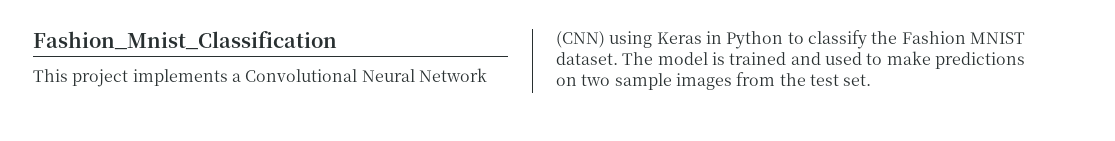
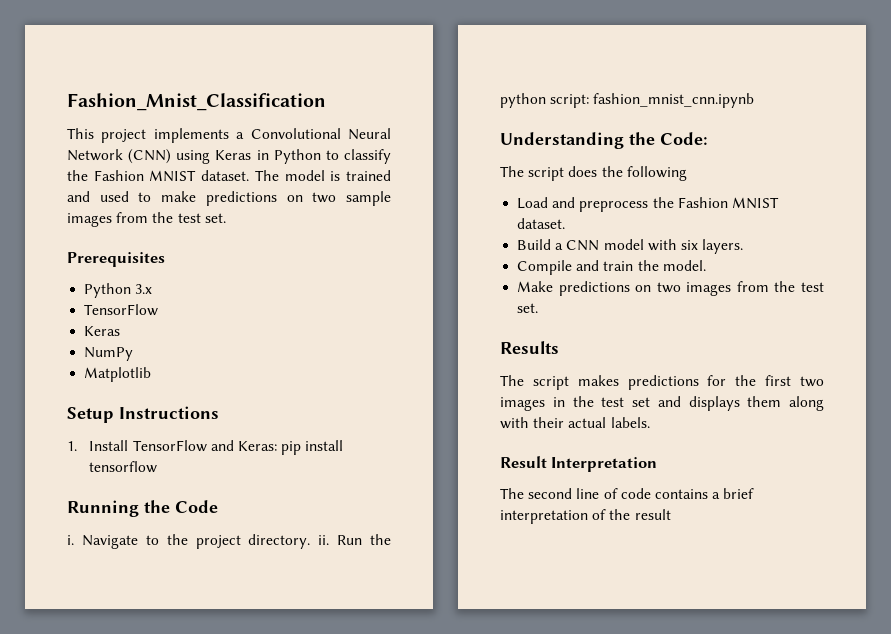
+ Prerequisites
+ Python 3.x
+ TensorFlow
+ Keras
+ NumPy
+ Matplotlib
+ Setup Instructions
+ 1. Install TensorFlow and Keras: pip install tensorflow
+ Running the Code
+ i. Navigate to the project directory. ii. Run the python script: fashion_mnist_cnn.ipynb
+ Understanding the Code:
+ The script does the following
+ Load and preprocess the Fashion MNIST dataset.
+ Build a CNN model with six layers.
+ Compile and train the model.
+ Make predictions on two images from the test set.
+ Results
+ The script makes predictions for the first two images in the test set and displays them along with their actual labels.
+ Result Interpretation
+ The second line of code contains a brief interpretation of the result

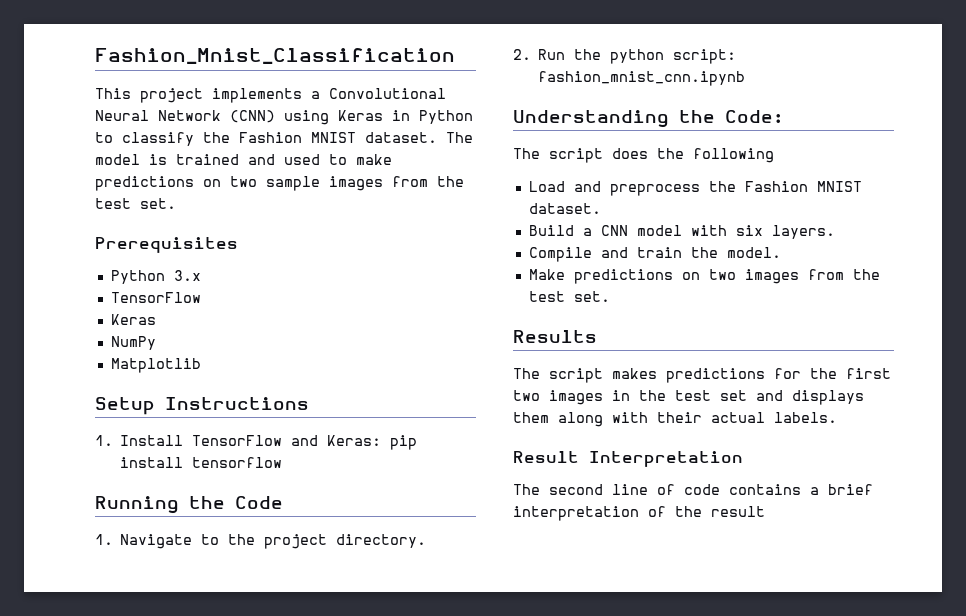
- i. Navigate to the project directory. ii. Run the python script: fashion_mnist_cnn.ipynb
+ 1. Navigate to the project directory.
+ 2. Run the python script: fashion_mnist_cnn.ipynb

